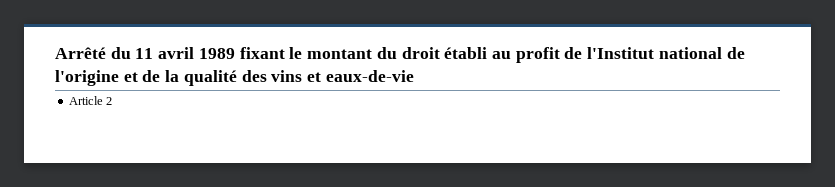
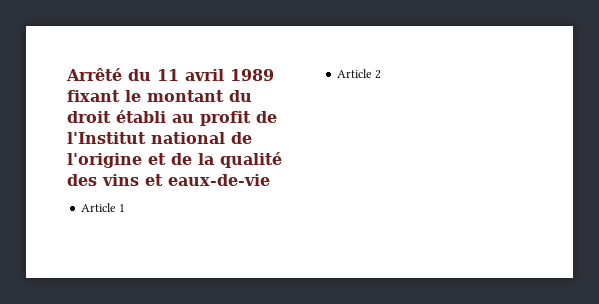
+ Article 1

